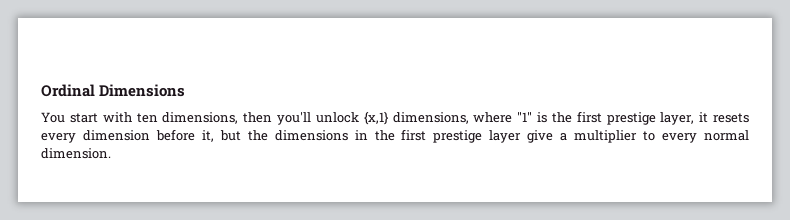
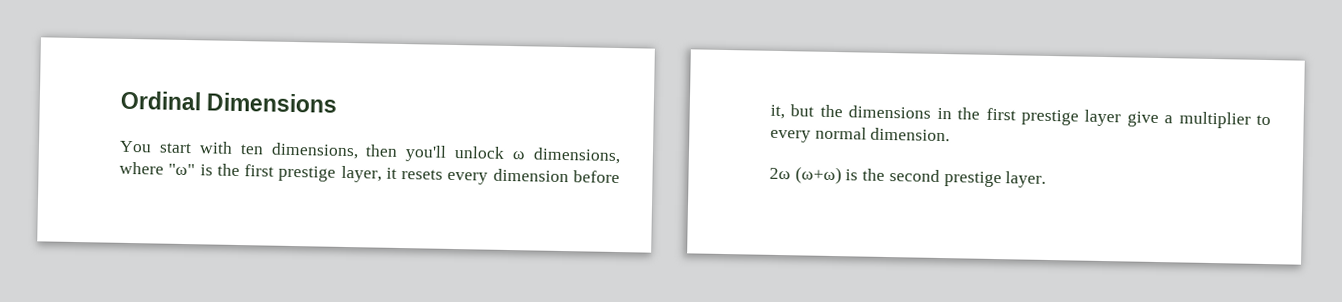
- You start with ten dimensions, then you'll unlock {x,1} dimensions, where "1" is the first prestige layer, it resets every dimension before it, but the dimensions in the first prestige layer give a multiplier to every normal dimension.
+ You start with ten dimensions, then you'll unlock ω dimensions, where "ω" is the first prestige layer, it resets every dimension before it, but the dimensions in the first prestige layer give a multiplier to every normal dimension.
+ 2ω (ω+ω) is the second prestige layer.

